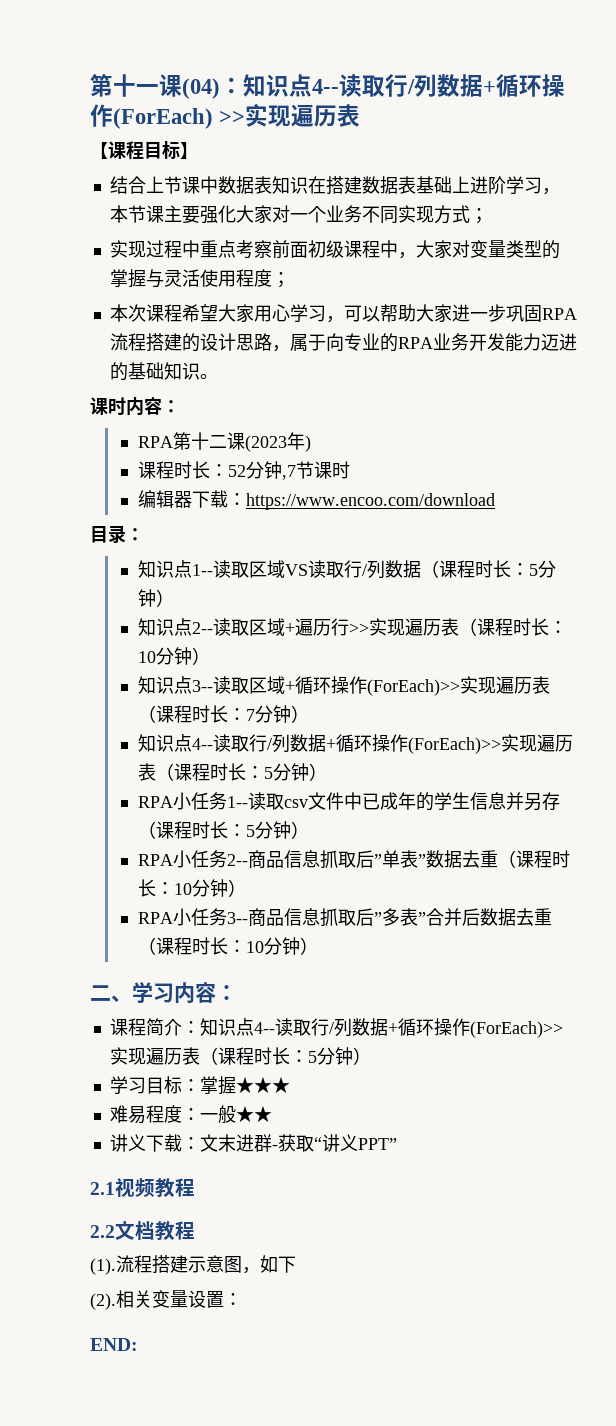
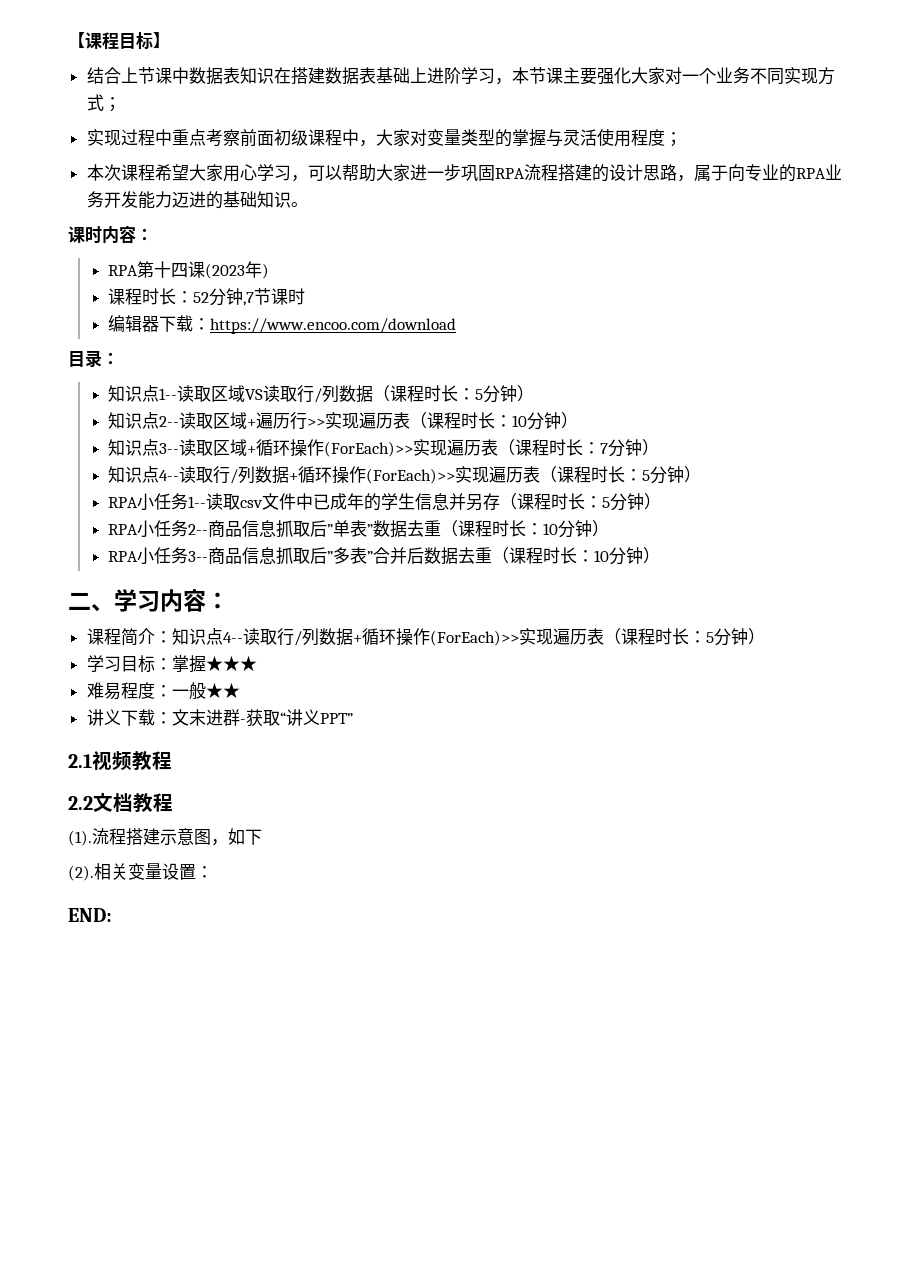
- 第十一课(04)：知识点4--读取行/列数据+循环操作(ForEach) >>实现遍历表
- RPA第十二课(2023年)
+ RPA第十四课(2023年)

